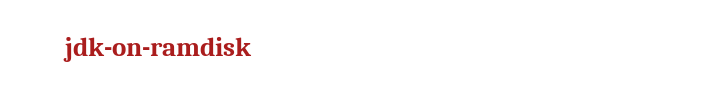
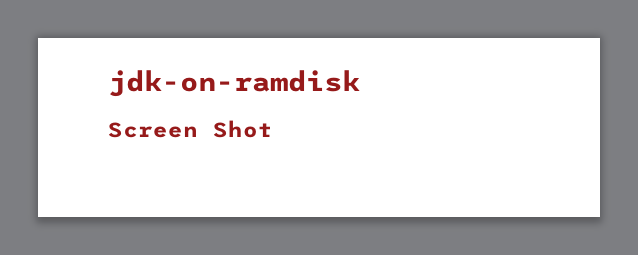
+ Screen Shot

